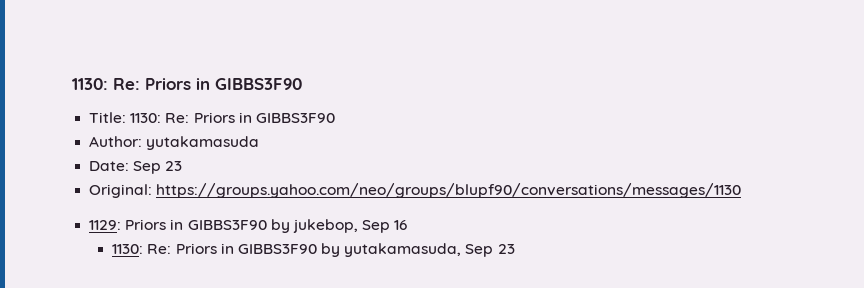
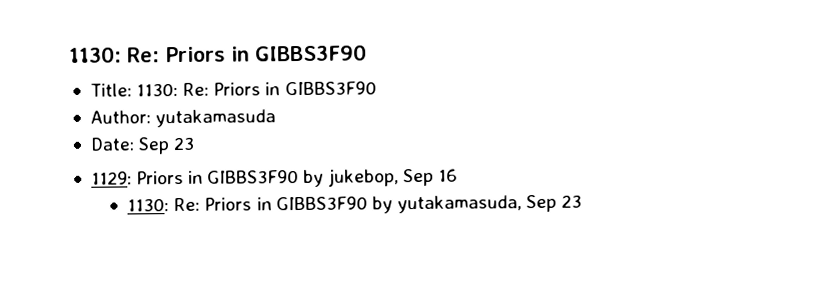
- Original: https://groups.yahoo.com/neo/groups/blupf90/conversations/messages/1130

